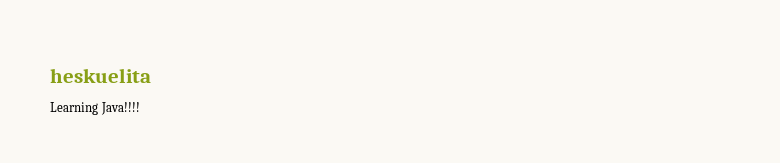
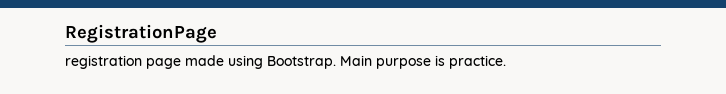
- heskuelita
- Learning Java!!!!
+ RegistrationPage
+ registration page made using Bootstrap. Main purpose is practice.

